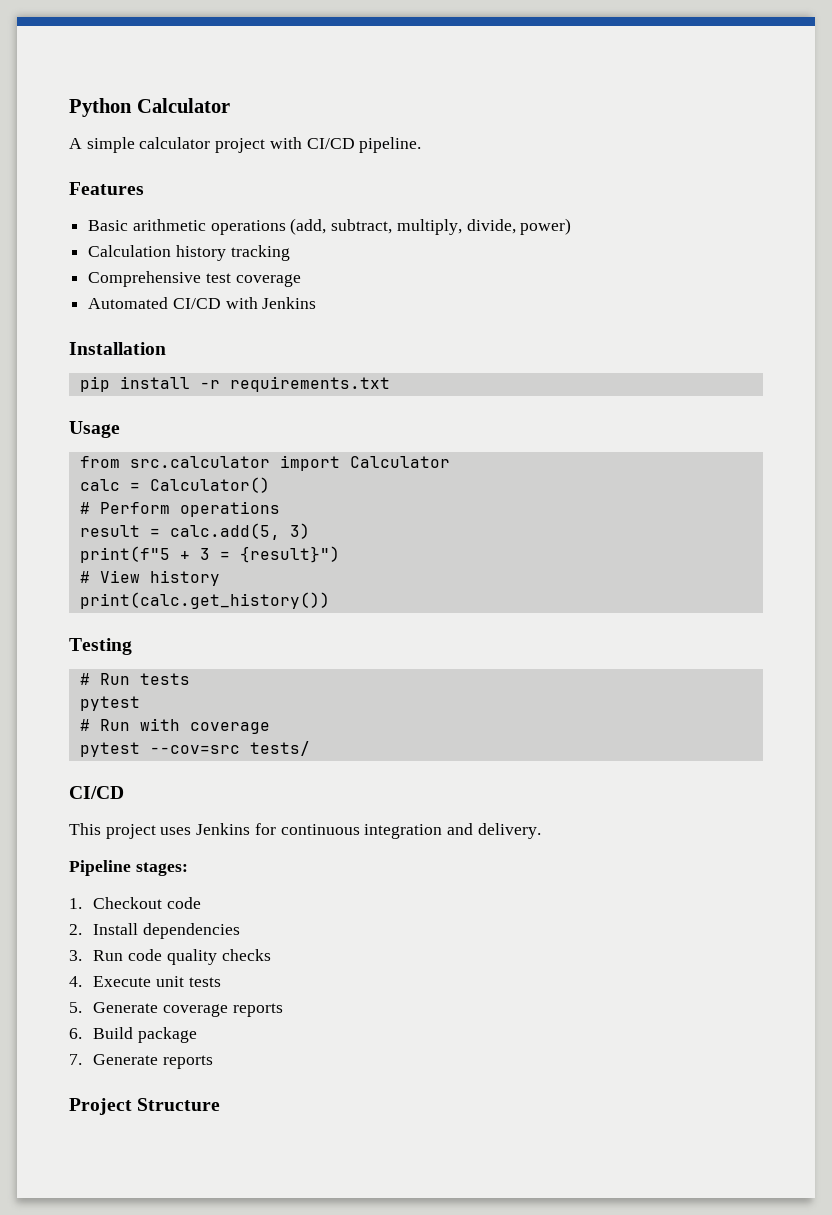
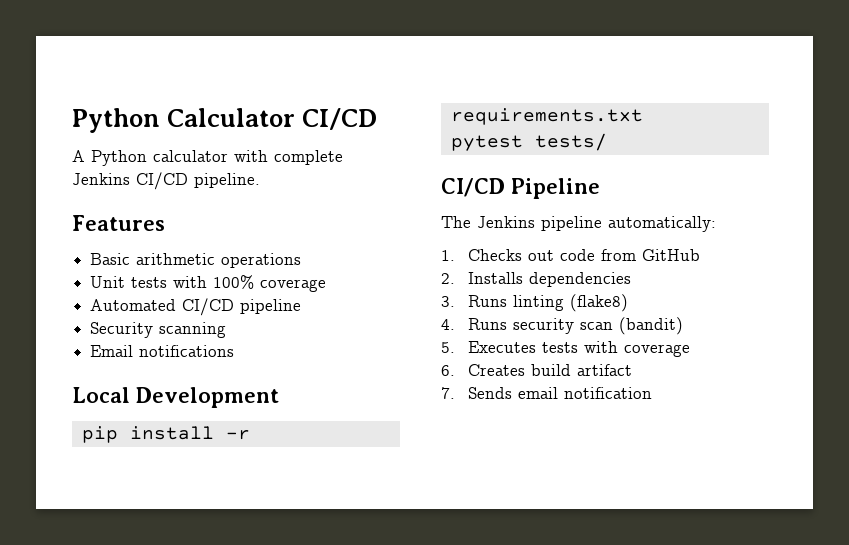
- Python Calculator
+ Python Calculator CI/CD
- A simple calculator project with CI/CD pipeline.
+ A Python calculator with complete Jenkins CI/CD pipeline.
- Basic arithmetic operations (add, subtract, multiply, divide, power)
- Calculation history tracking
- Comprehensive test coverage
- Automated CI/CD with Jenkins
- Installation
+ Basic arithmetic operations
+ Unit tests with 100% coverage
+ Automated CI/CD pipeline
+ Security scanning
+ Email notifications
+ Local Development
  pip install -r requirements.txt
- Usage
- from src.calculator import Calculator
- calc = Calculator()
- # Perform operations
- result = calc.add(5, 3)
- print(f"5 + 3 = {result}")
- # View history
- print(calc.get_history())
- Testing
- # Run tests
- pytest
- # Run with coverage
- pytest --cov=src tests/
- CI/CD
- This project uses Jenkins for continuous integration and delivery.
- Pipeline stages:
- 1. Checkout code
- 2. Install dependencies
- 3. Run code quality checks
- 4. Execute unit tests
- 5. Generate coverage reports
- 6. Build package
- 7. Generate reports
- Project Structure
+ pytest tests/
+ CI/CD Pipeline
+ The Jenkins pipeline automatically:
+ 1. Checks out code from GitHub
+ 2. Installs dependencies
+ 3. Runs linting (flake8)
+ 4. Runs security scan (bandit)
+ 5. Executes tests with coverage
+ 6. Creates build artifact
+ 7. Sends email notification

